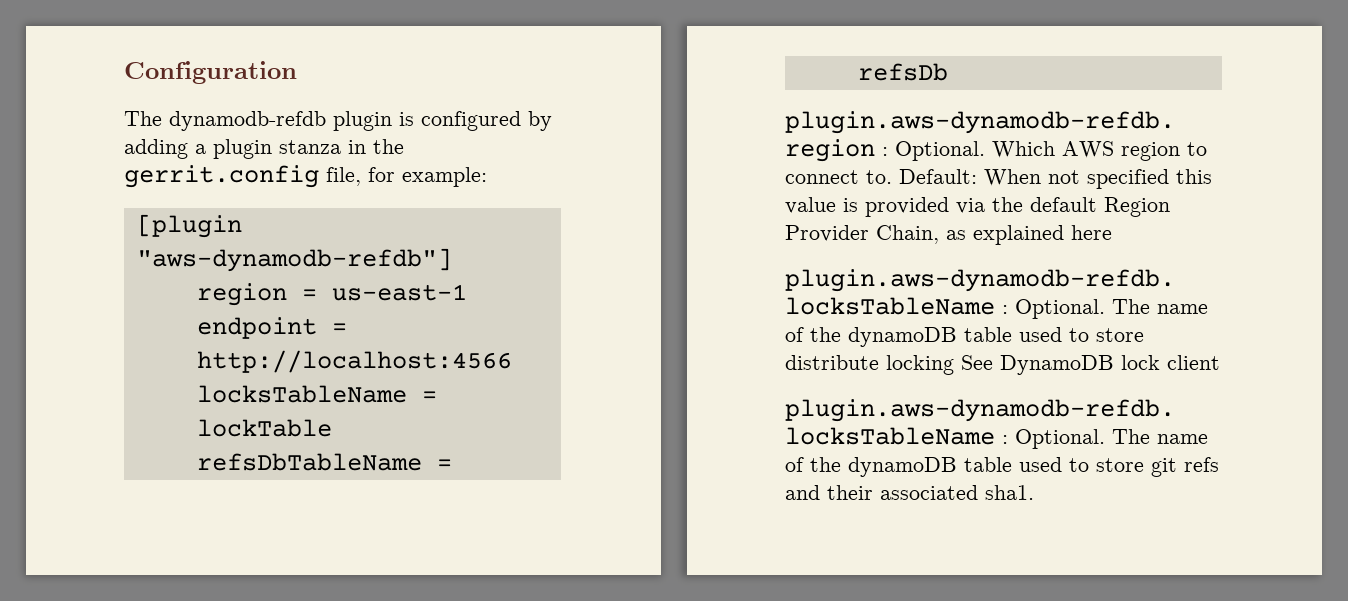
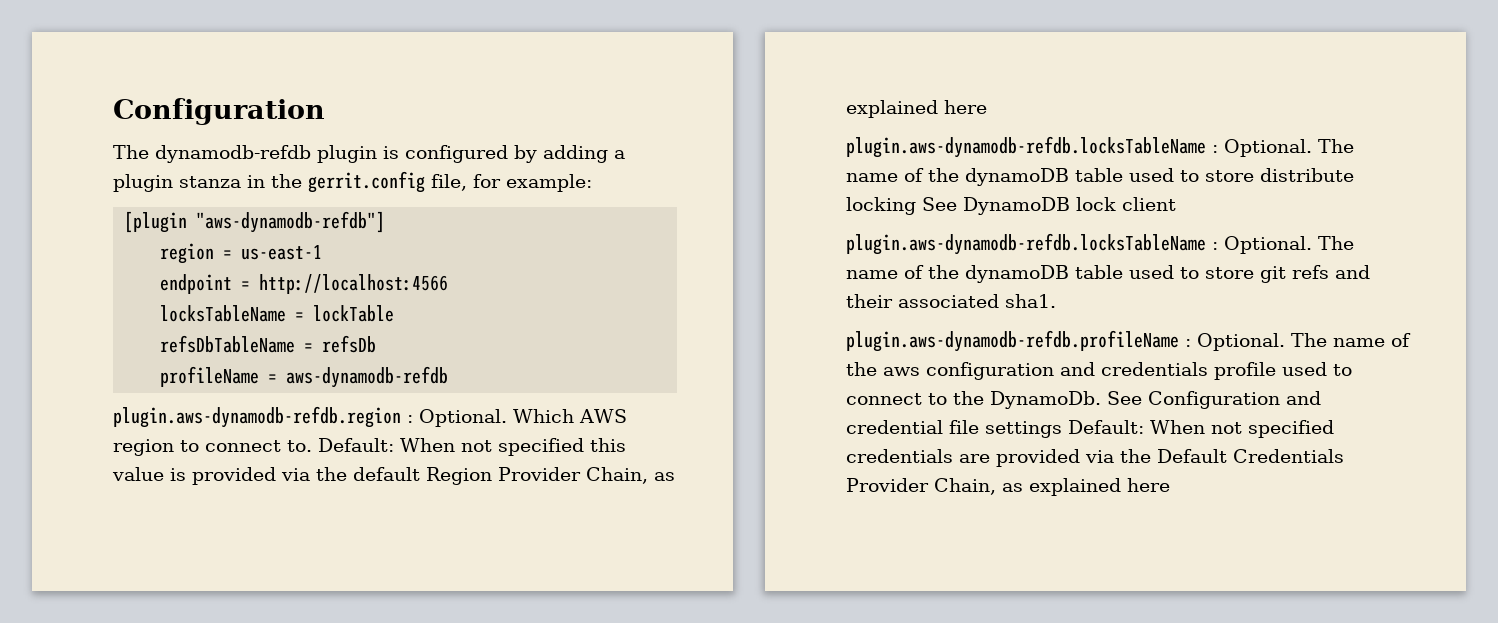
+ profileName = aws-dynamodb-refdb
+ plugin.aws-dynamodb-refdb.profileName : Optional. The name of the aws configuration and credentials profile used to connect to the DynamoDb. See Configuration and credential file settings Default: When not specified credentials are provided via the Default Credentials Provider Chain, as explained here

